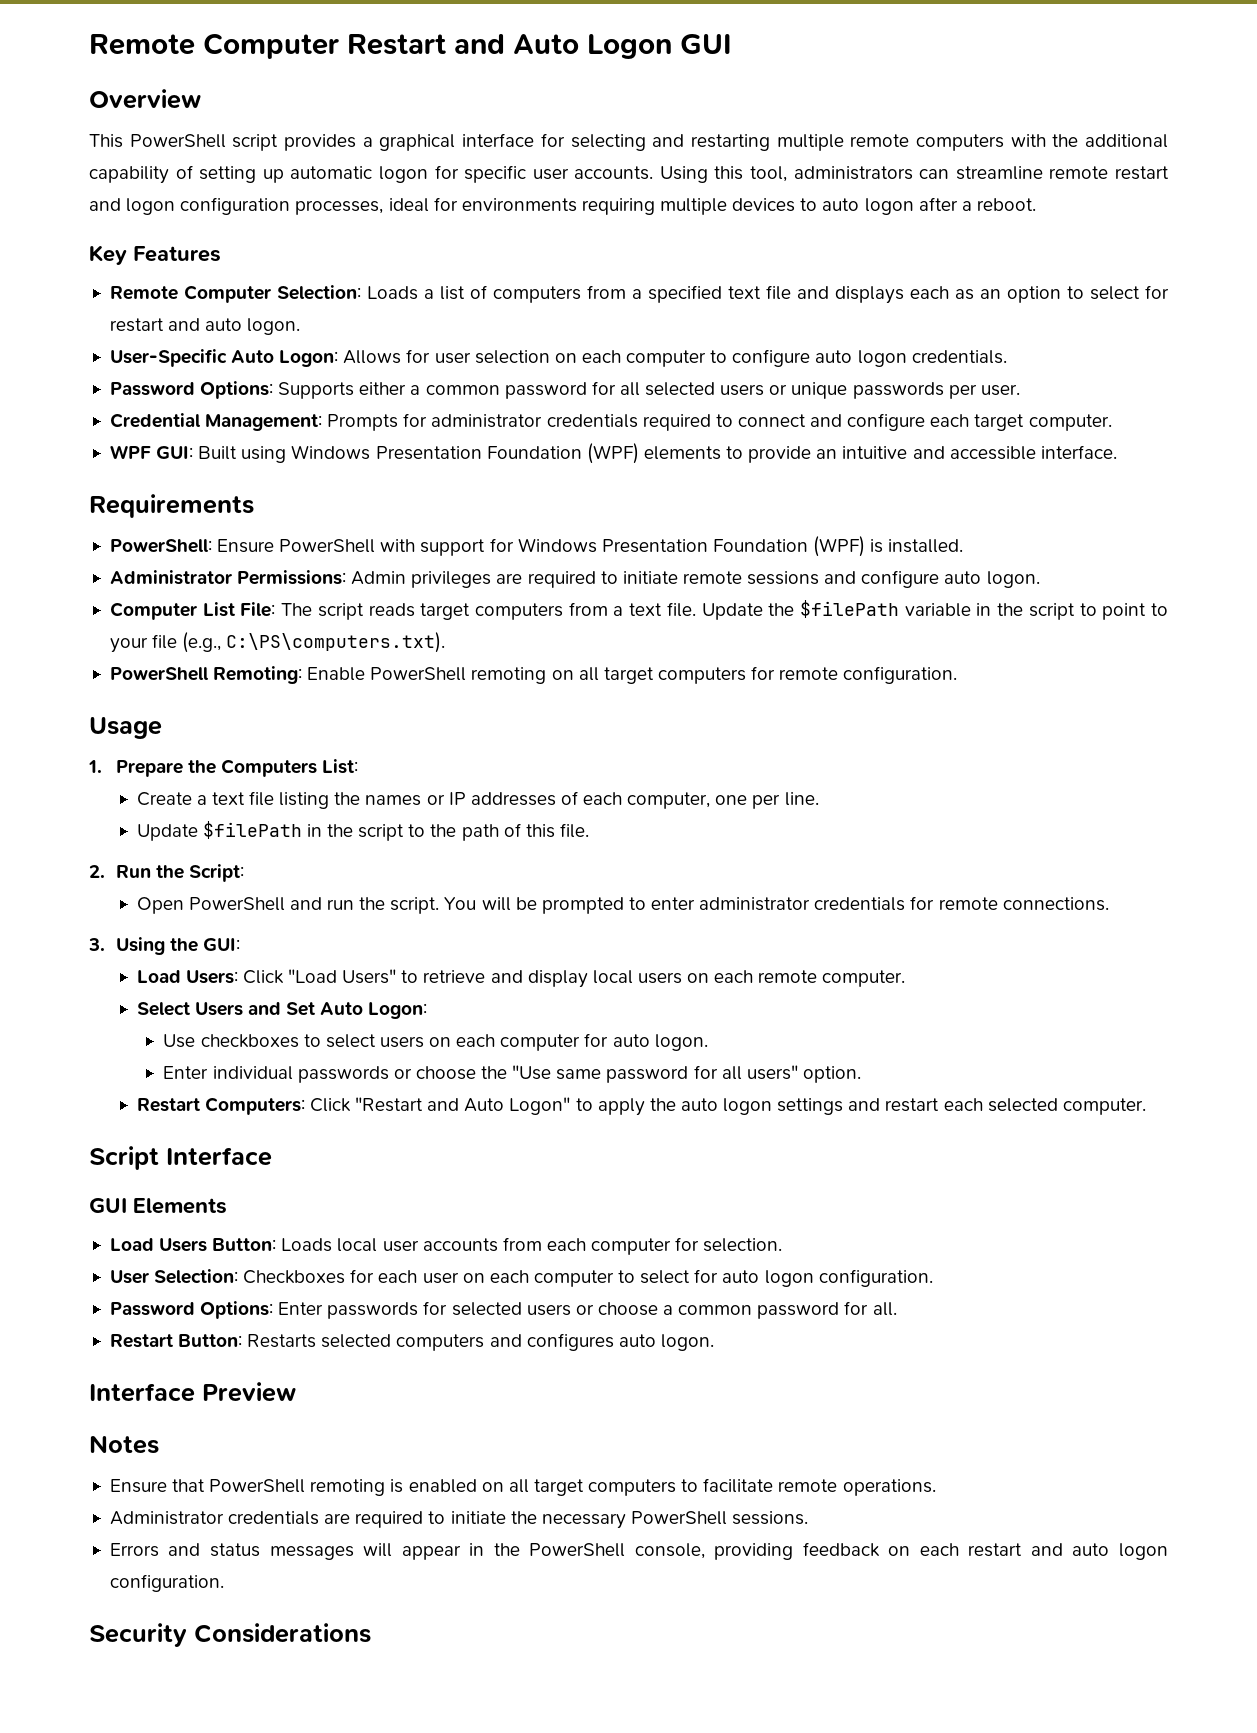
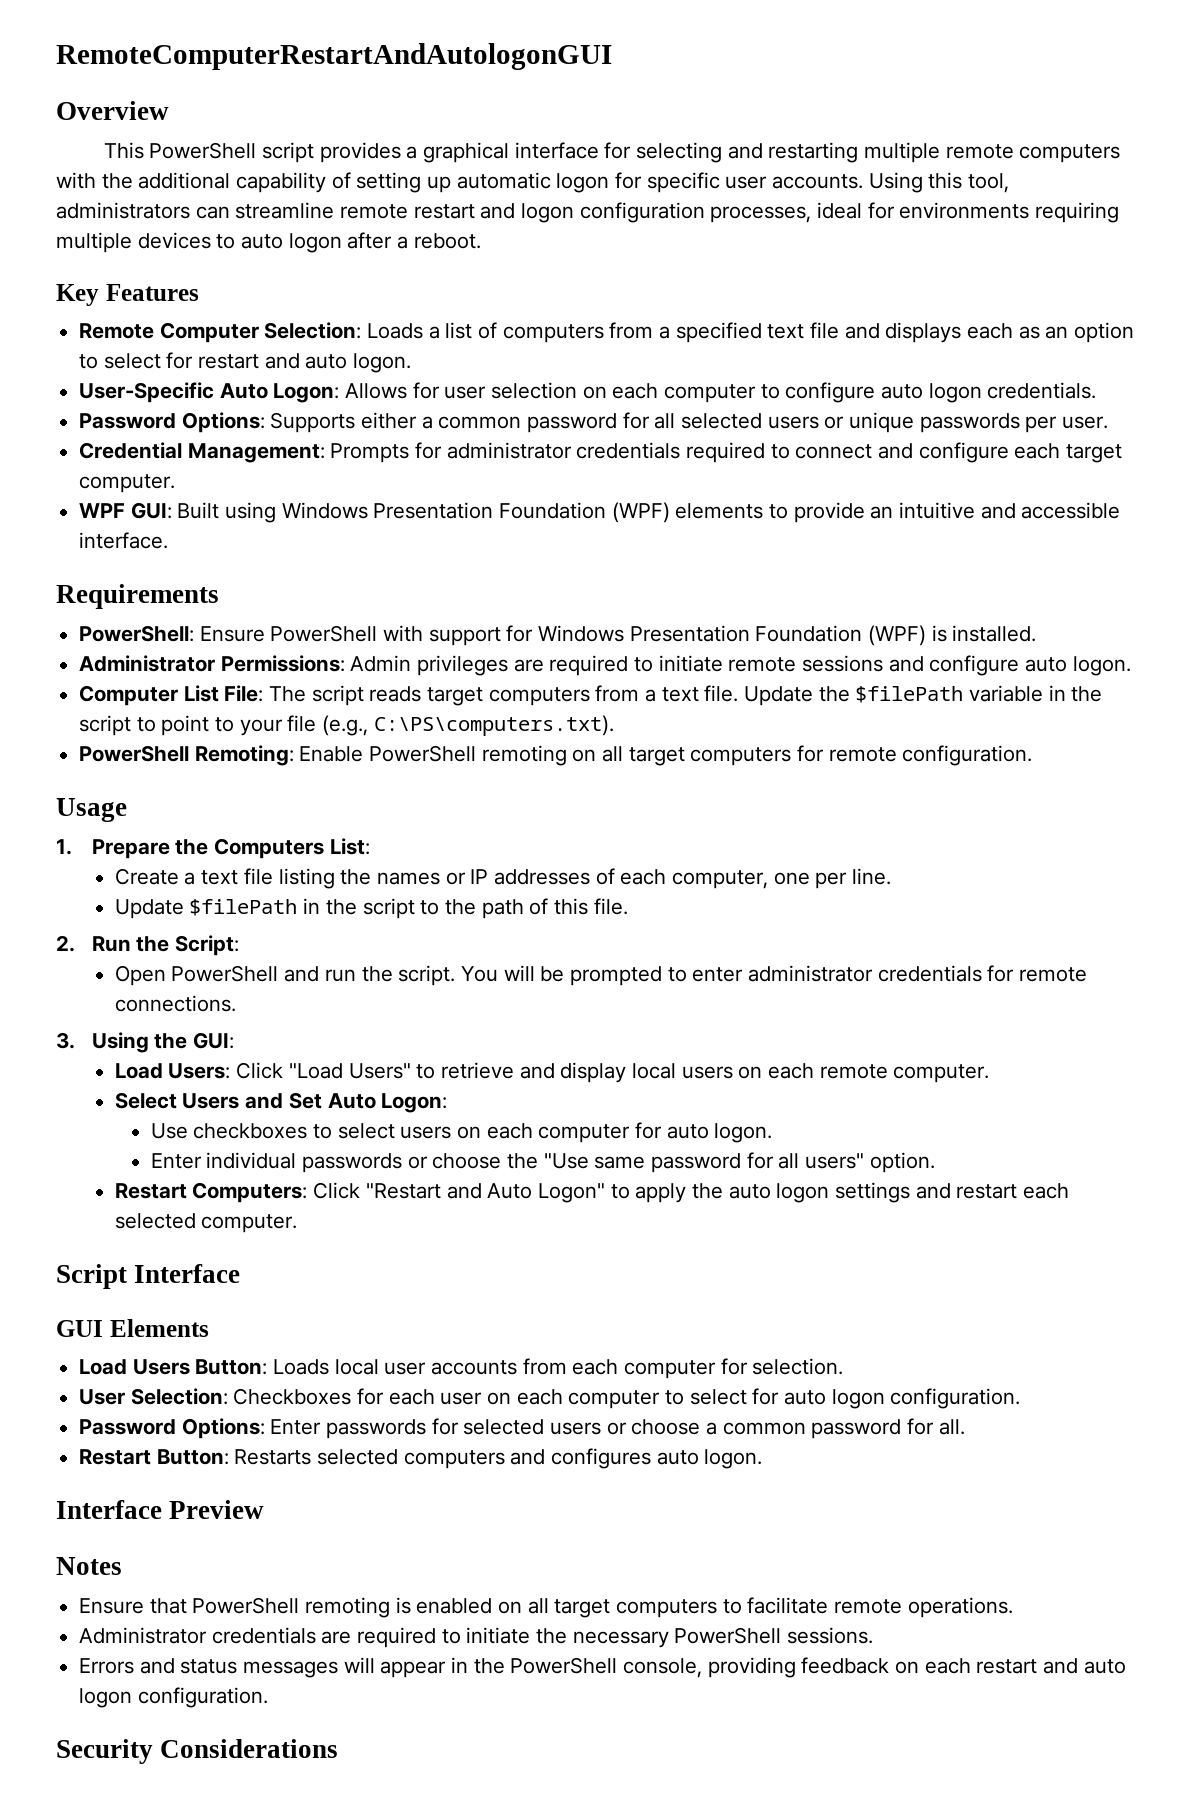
- Remote Computer Restart and Auto Logon GUI
+ RemoteComputerRestartAndAutologonGUI

